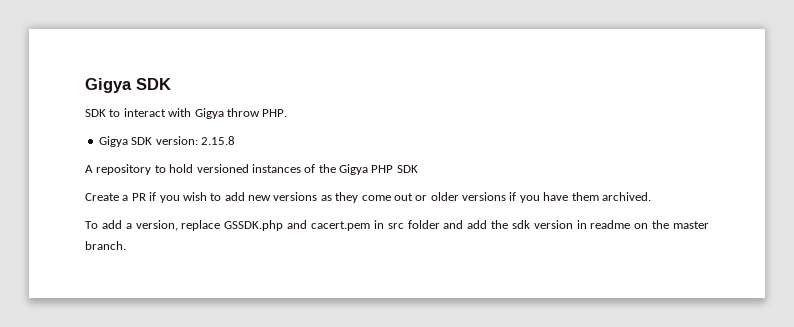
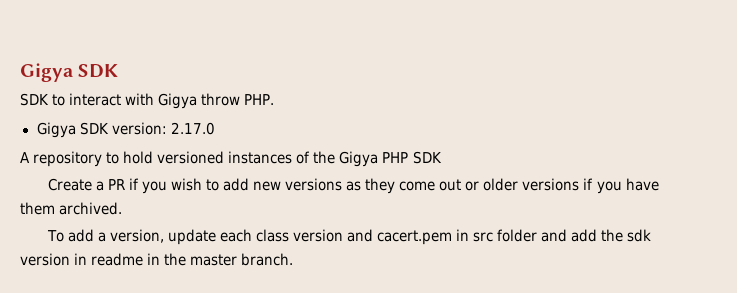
- Gigya SDK version: 2.15.8
+ Gigya SDK version: 2.17.0
- To add a version, replace GSSDK.php and cacert.pem in src folder and add the sdk version in readme on the master branch.
+ To add a version, update each class version and cacert.pem in src folder and add the sdk version in readme in the master branch.

